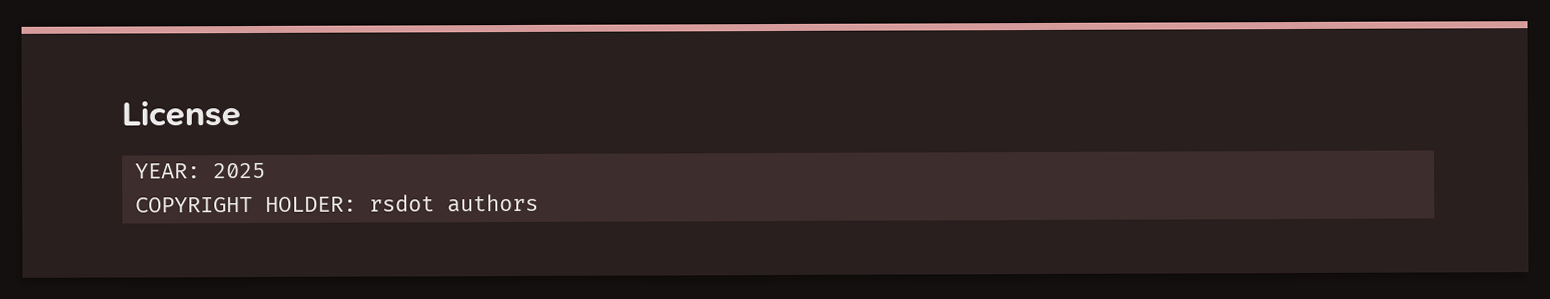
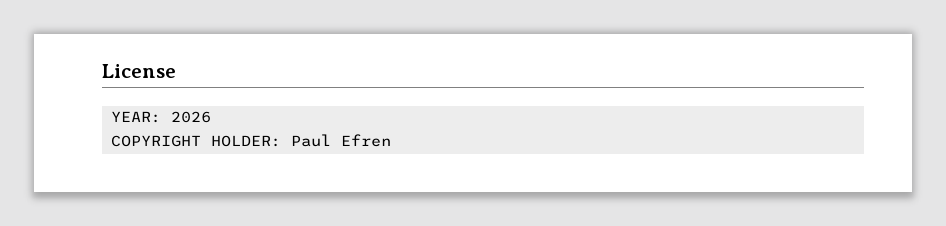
- YEAR: 2025
+ YEAR: 2026
- COPYRIGHT HOLDER: rsdot authors
+ COPYRIGHT HOLDER: Paul Efren

